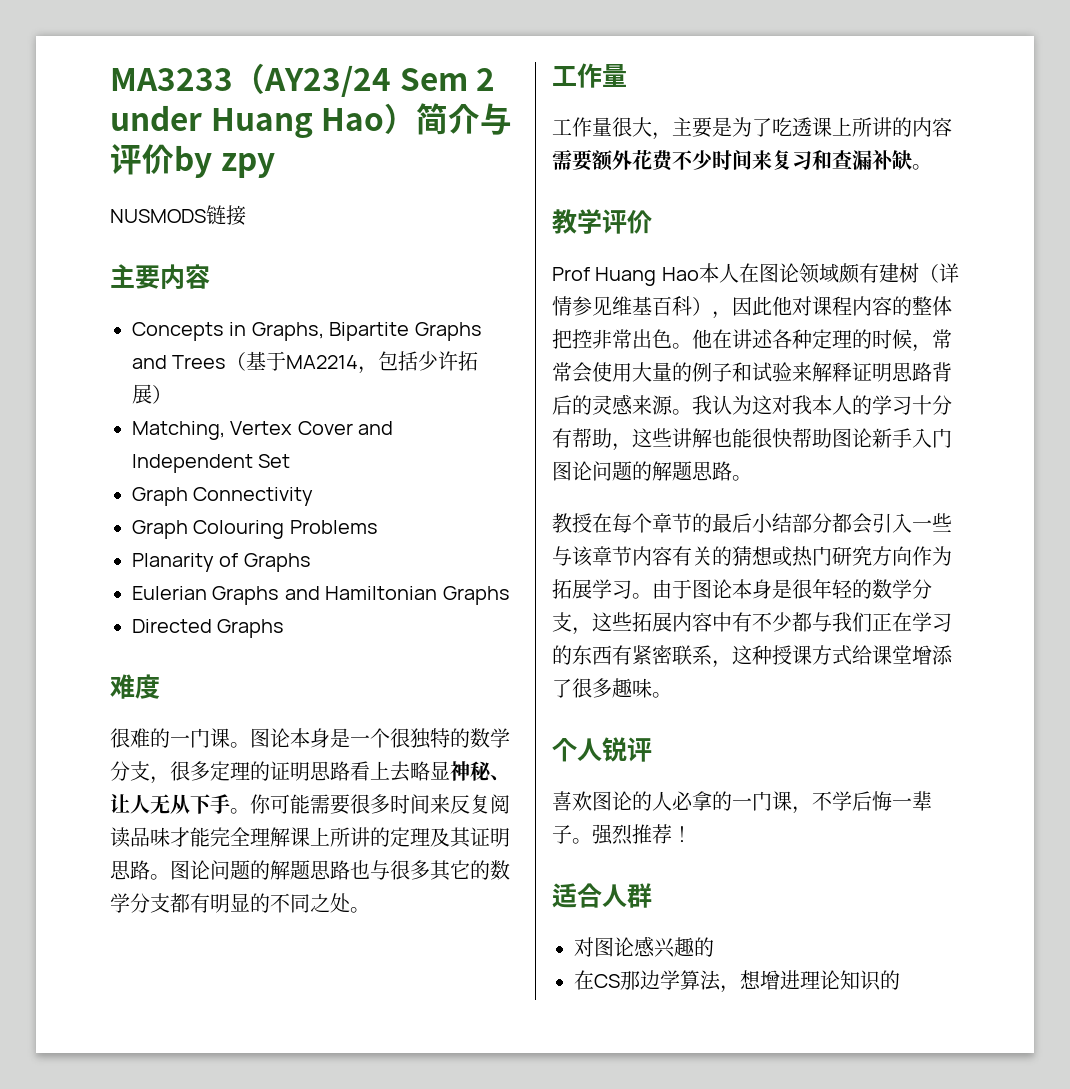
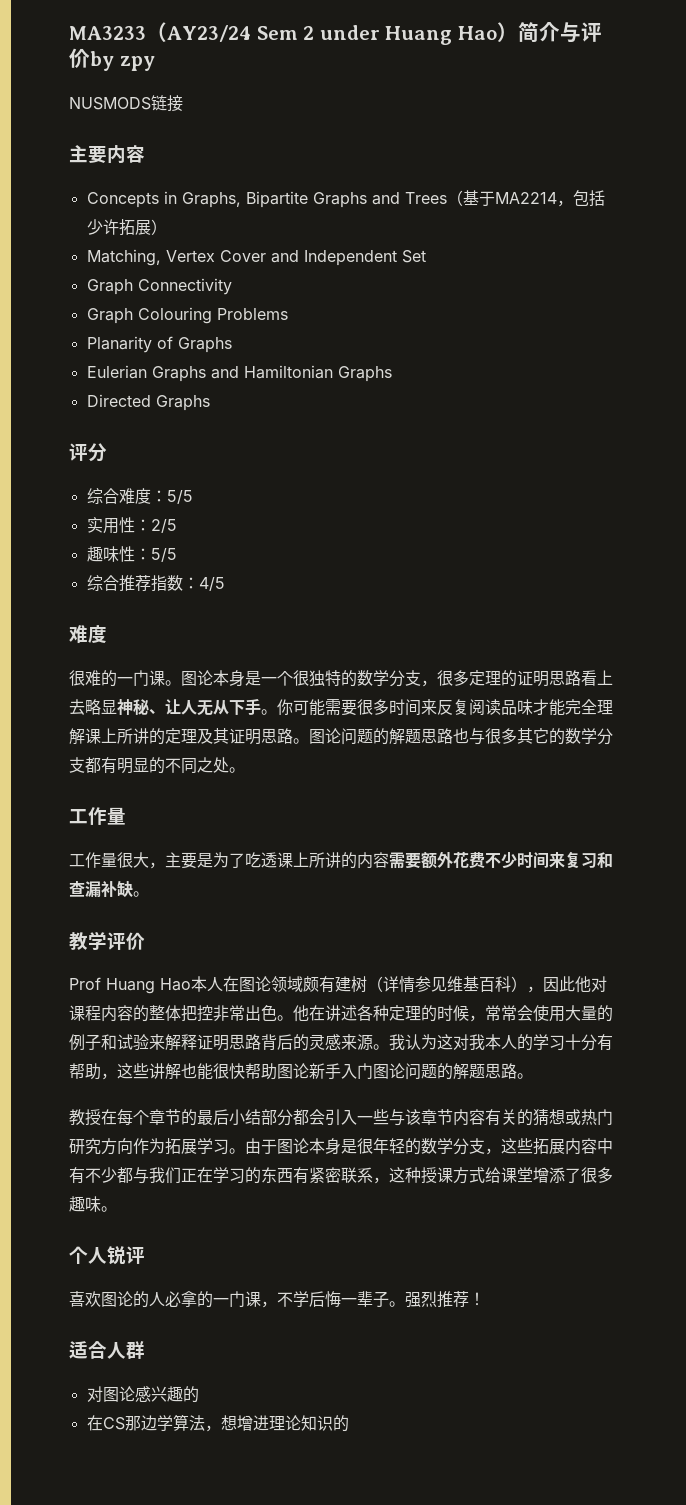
+ 评分
+ 综合难度：5/5
+ 实用性：2/5
+ 趣味性：5/5
+ 综合推荐指数：4/5

